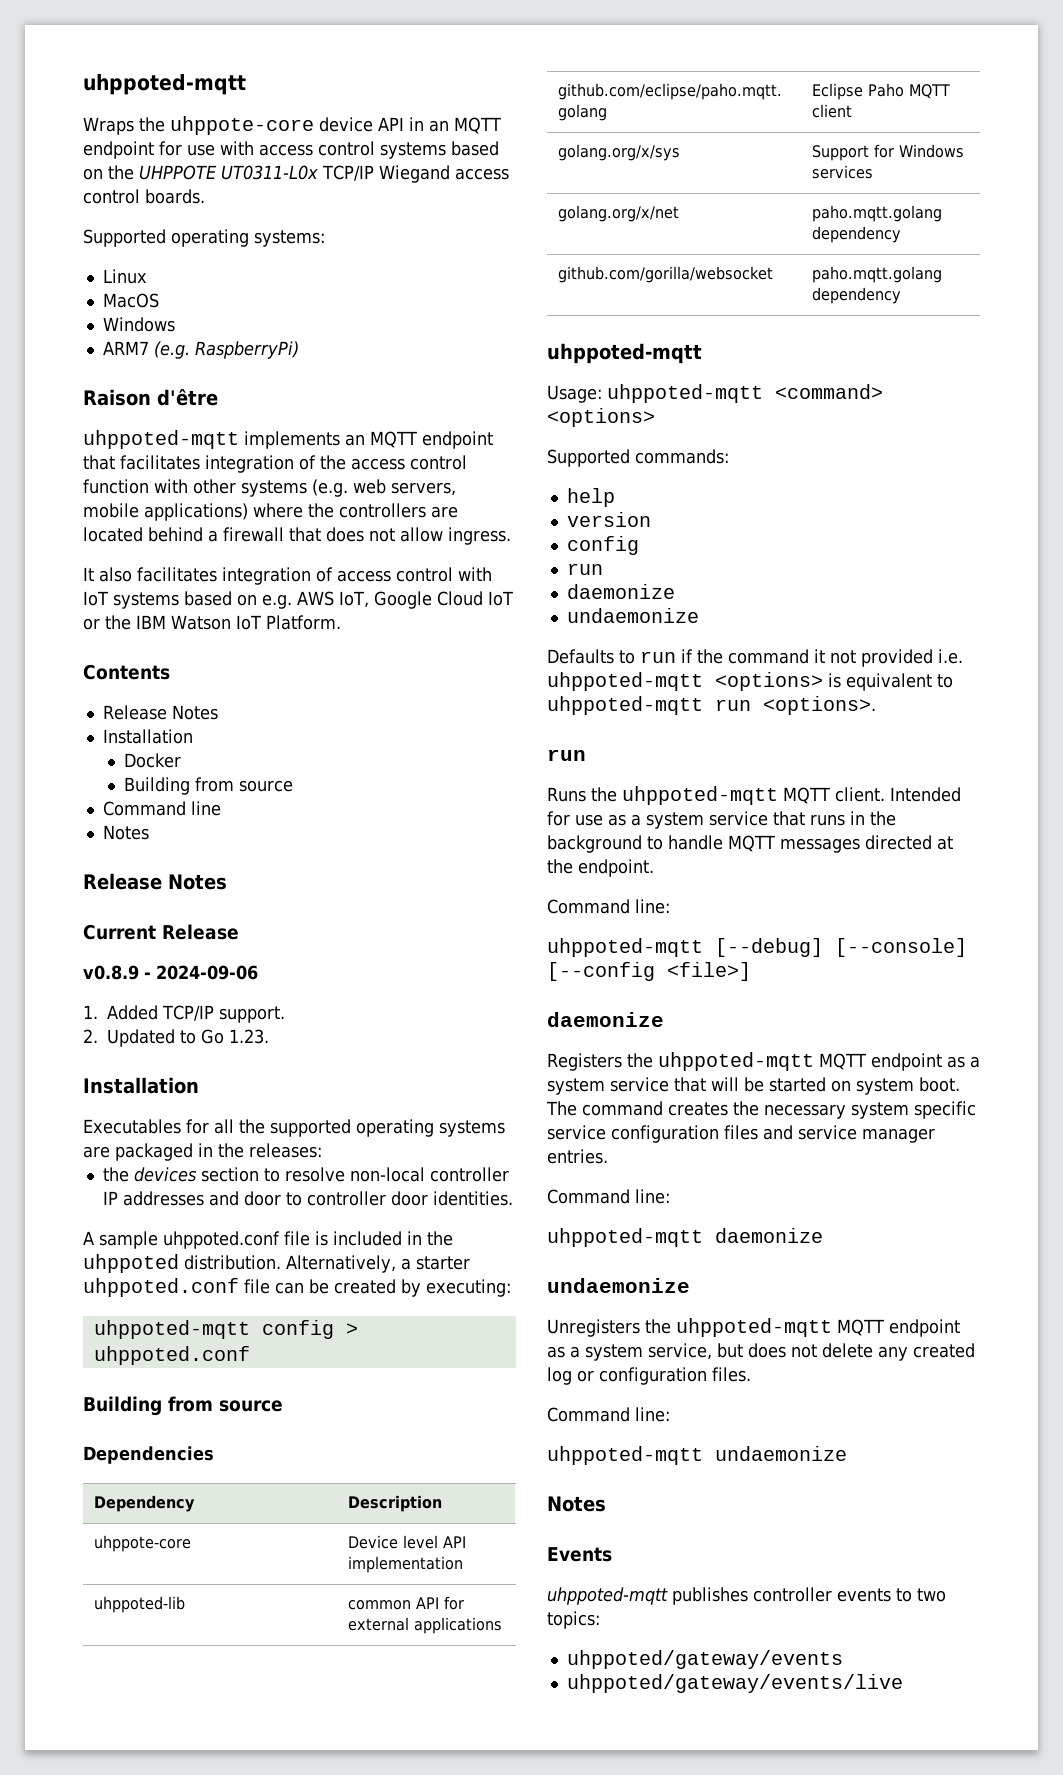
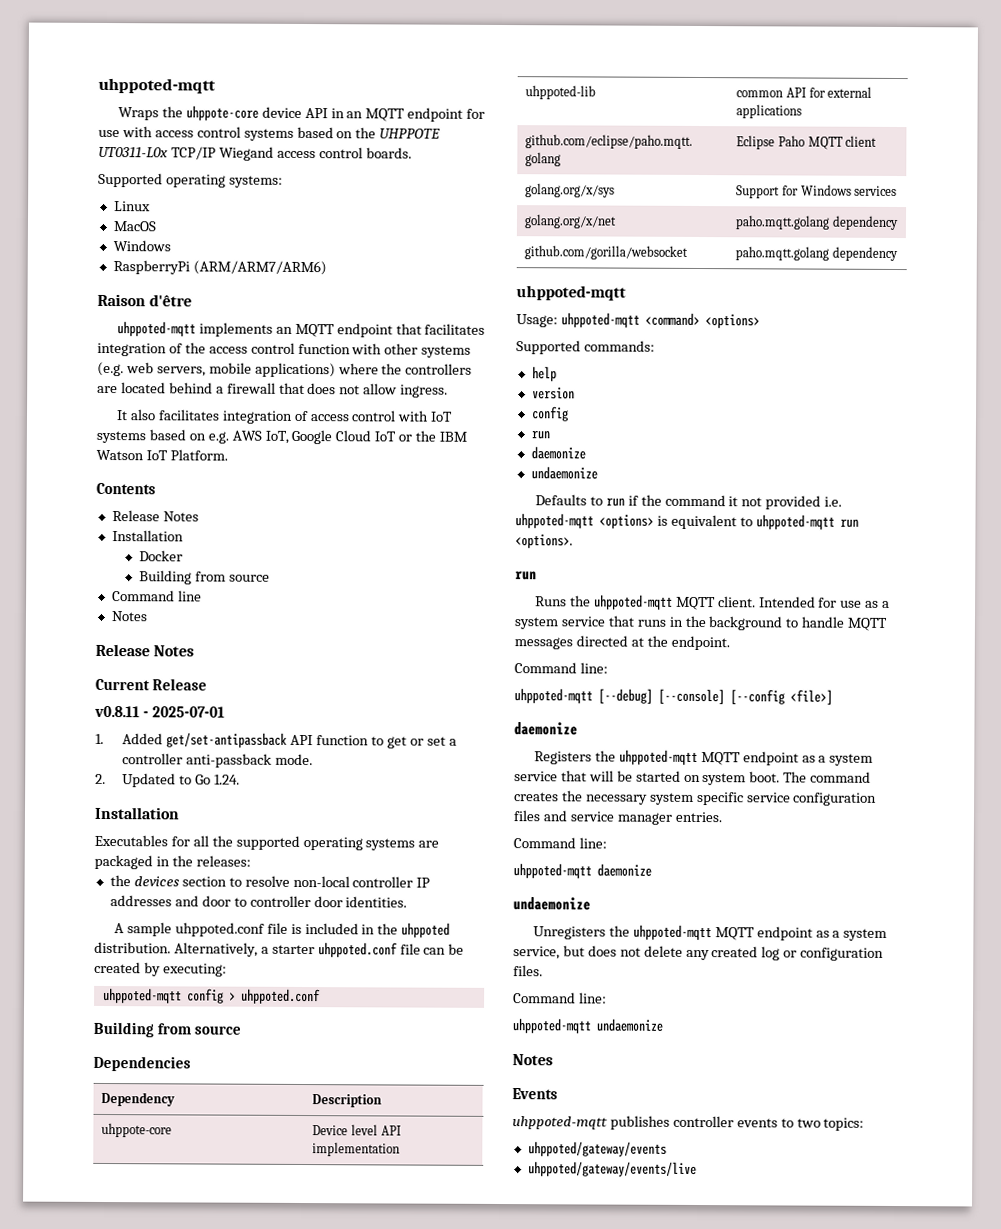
- ARM7 (e.g. RaspberryPi)
+ RaspberryPi (ARM/ARM7/ARM6)
- v0.8.9 - 2024-09-06
+ v0.8.11 - 2025-07-01
- 1. Added TCP/IP support.
+ 1. Added get/set-antipassback API function to get or set a controller anti-passback mode.
- 2. Updated to Go 1.23.
+ 2. Updated to Go 1.24.

